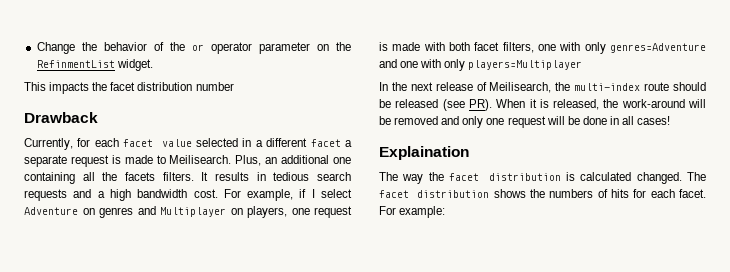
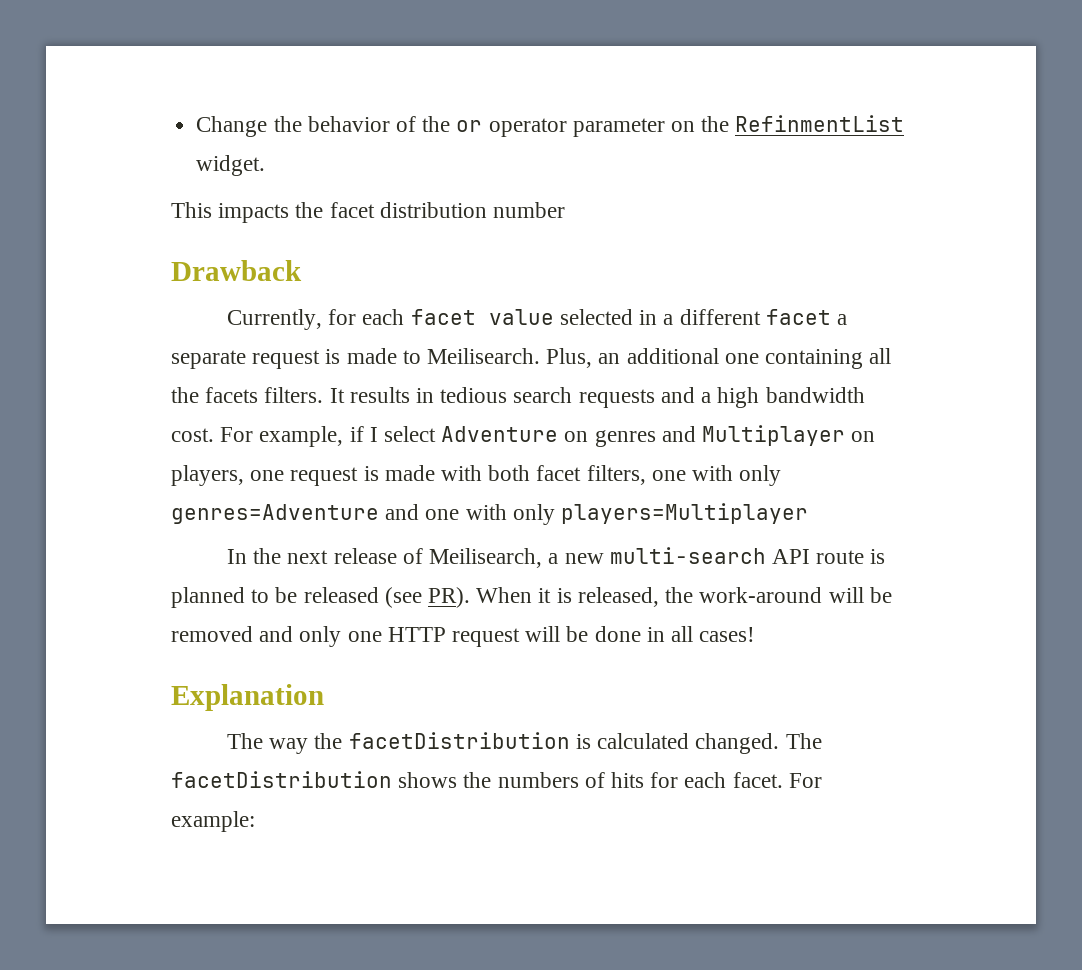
- In the next release of Meilisearch, the multi-index route should be released (see PR). When it is released, the work-around will be removed and only one request will be done in all cases!
+ In the next release of Meilisearch, a new multi-search API route is planned to be released (see PR). When it is released, the work-around will be removed and only one HTTP request will be done in all cases!
- Explaination
+ Explanation
- The way the facet distribution is calculated changed.
+ The way the facetDistribution is calculated changed.
- The facet distribution shows the numbers of hits for each facet.
+ The facetDistribution shows the numbers of hits for each facet.

